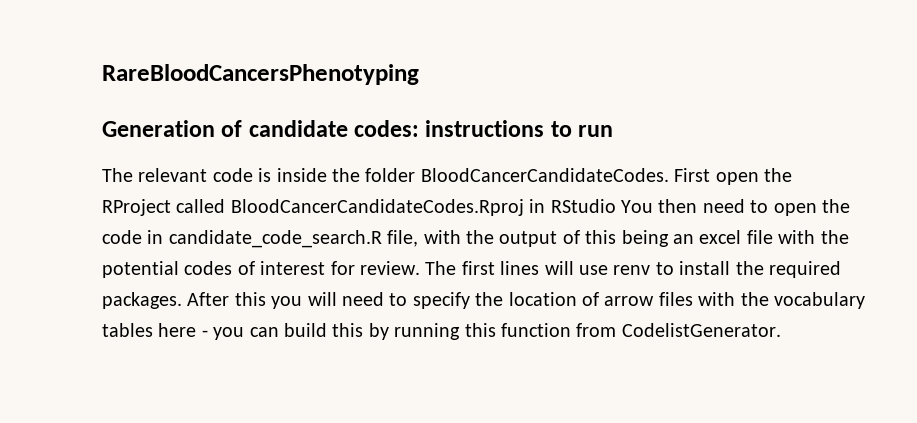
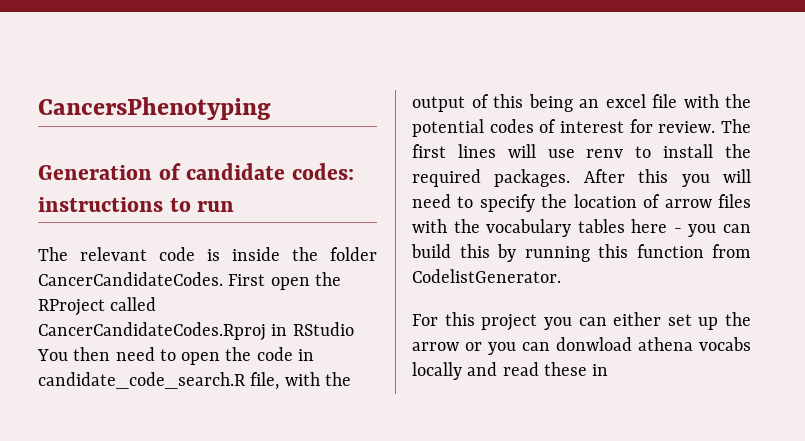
- RareBloodCancersPhenotyping
+ CancersPhenotyping
- The relevant code is inside the folder BloodCancerCandidateCodes.
+ The relevant code is inside the folder CancerCandidateCodes.
- First open the RProject called BloodCancerCandidateCodes.Rproj in RStudio You then need to open the code in candidate_code_search.R file, with the output of this being an excel file with the potential codes of interest for review.
+ First open the RProject called CancerCandidateCodes.Rproj in RStudio You then need to open the code in candidate_code_search.R file, with the output of this being an excel file with the potential codes of interest for review.
+ For this project you can either set up the arrow or you can donwload athena vocabs locally and read these in

